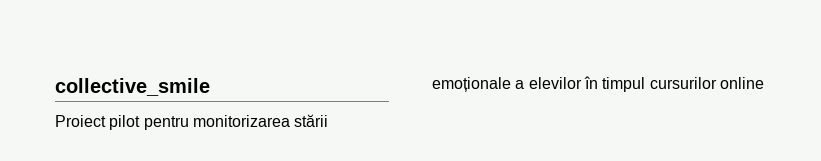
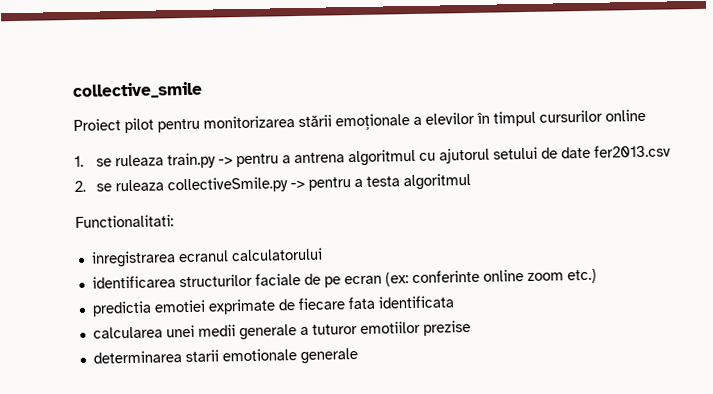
+ 1. se ruleaza train.py -> pentru a antrena algoritmul cu ajutorul setului de date fer2013.csv
+ 2. se ruleaza collectiveSmile.py -> pentru a testa algoritmul
+ Functionalitati:
+ inregistrarea ecranul calculatorului
+ identificarea structurilor faciale de pe ecran (ex: conferinte online zoom etc.)
+ predictia emotiei exprimate de fiecare fata identificata
+ calcularea unei medii generale a tuturor emotiilor prezise
+ determinarea starii emotionale generale

